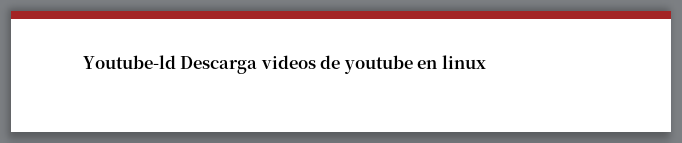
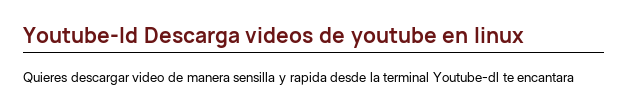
+ Quieres descargar video de manera sensilla y rapida desde la terminal Youtube-dl te encantara

